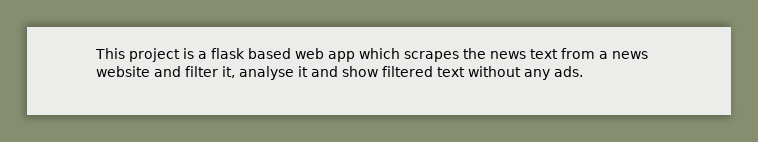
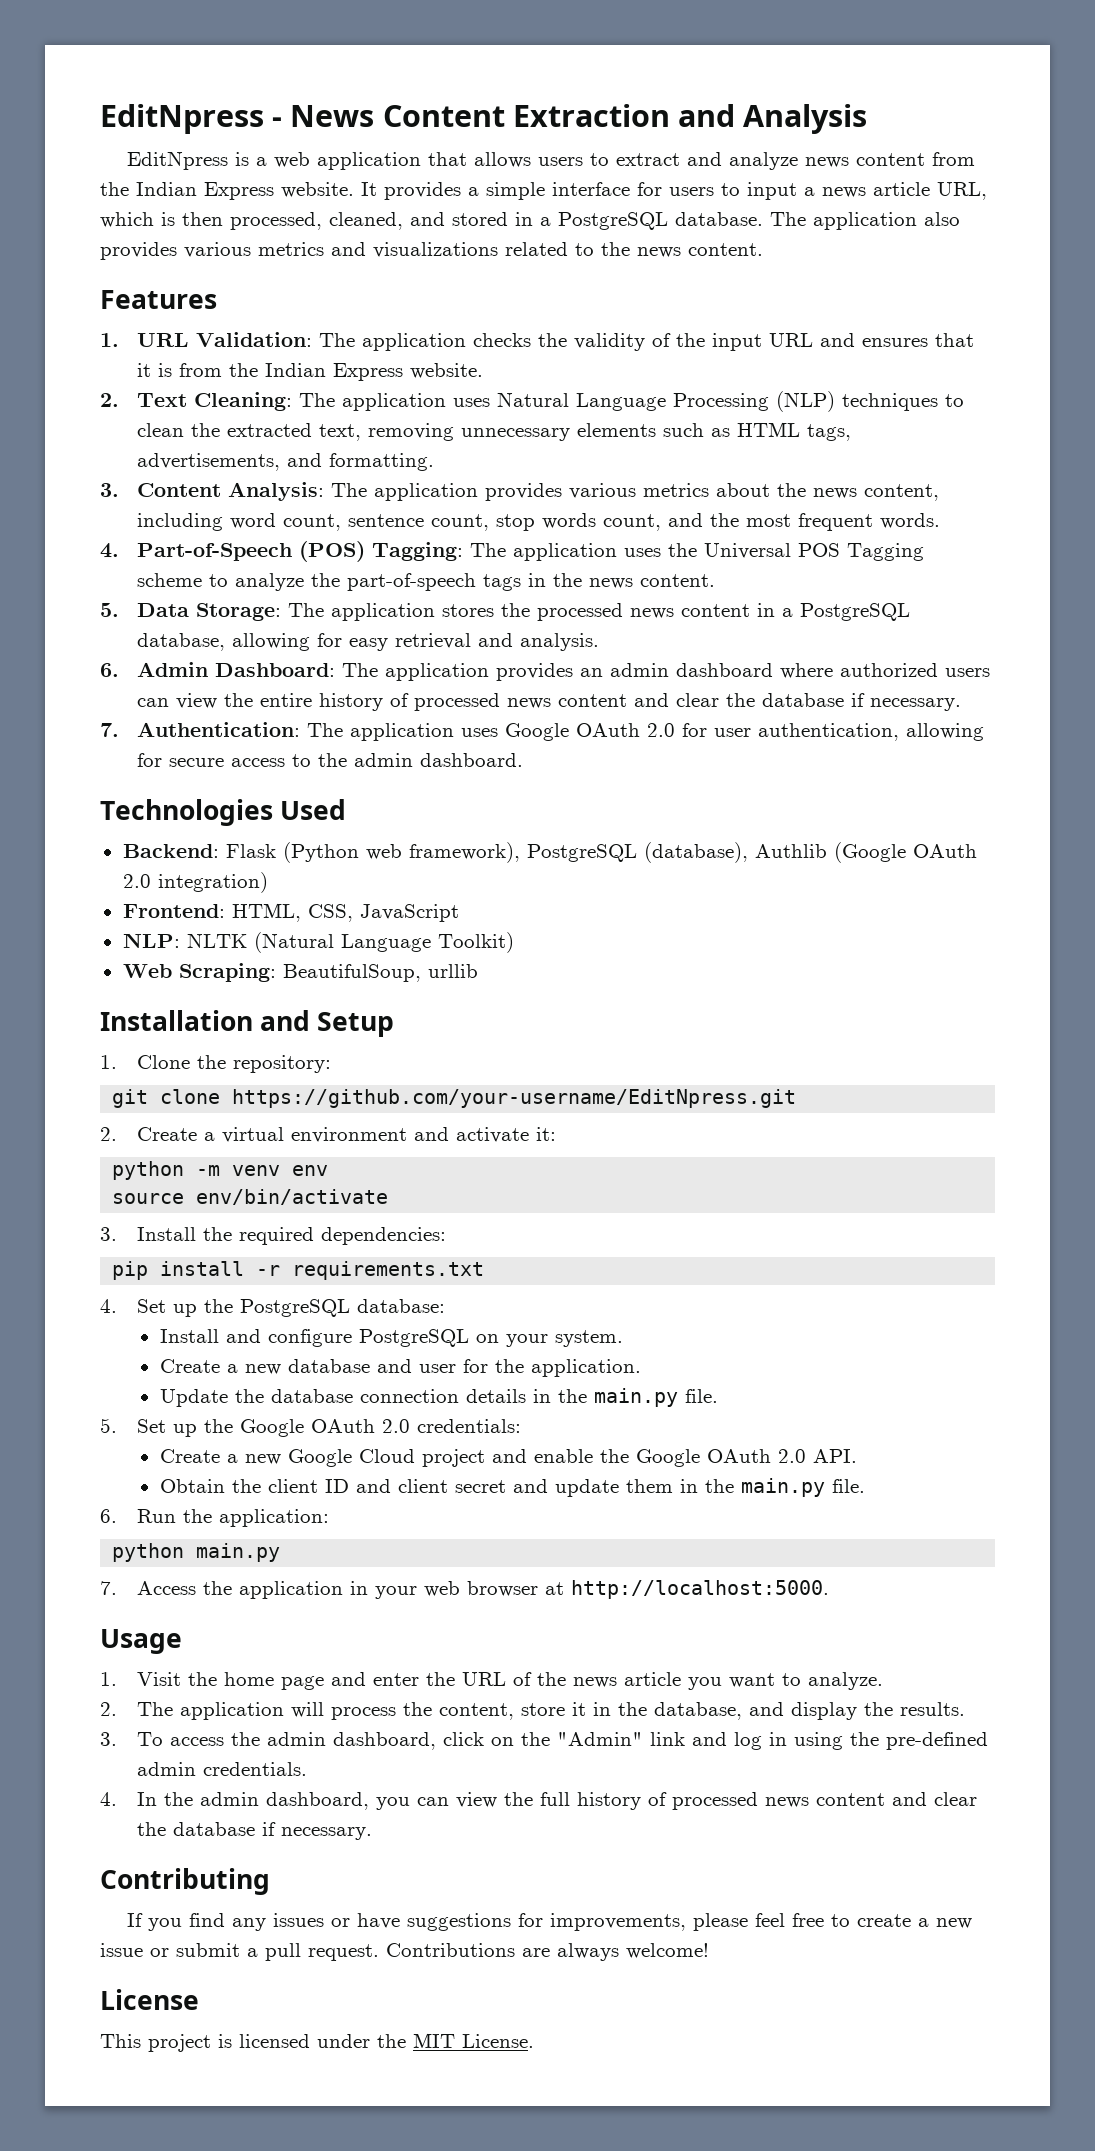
- This project is a flask based web app which scrapes the news text from a news website and filter it, analyse it and show filtered text without any ads.
+ EditNpress - News Content Extraction and Analysis
+ EditNpress is a web application that allows users to extract and analyze news content from the Indian Express website. It provides a simple interface for users to input a news article URL, which is then processed, cleaned, and stored in a PostgreSQL database. The application also provides various metrics and visualizations related to the news content.
+ Features
+ 1. URL Validation: The application checks the validity of the input URL and ensures that it is from the Indian Express website.
+ 2. Text Cleaning: The application uses Natural Language Processing (NLP) techniques to clean the extracted text, removing unnecessary elements such as HTML tags, advertisements, and formatting.
+ 3. Content Analysis: The application provides various metrics about the news content, including word count, sentence count, stop words count, and the most frequent words.
+ 4. Part-of-Speech (POS) Tagging: The application uses the Universal POS Tagging scheme to analyze the part-of-speech tags in the news content.
+ 5. Data Storage: The application stores the processed news content in a PostgreSQL database, allowing for easy retrieval and analysis.
+ 6. Admin Dashboard: The application provides an admin dashboard where authorized users can view the entire history of processed news content and clear the database if necessary.
+ 7. Authentication: The application uses Google OAuth 2.0 for user authentication, allowing for secure access to the admin dashboard.
+ Technologies Used
+ Backend: Flask (Python web framework), PostgreSQL (database), Authlib (Google OAuth 2.0 integration)
+ Frontend: HTML, CSS, JavaScript
+ NLP: NLTK (Natural Language Toolkit)
+ Web Scraping: BeautifulSoup, urllib
+ Installation and Setup
+ 1. Clone the repository:
+ git clone https://github.com/your-username/EditNpress.git
+ 2. Create a virtual environment and activate it:
+ python -m venv env
+ source env/bin/activate
+ 3. Install the required dependencies:
+ pip install -r requirements.txt
+ 4. Set up the PostgreSQL database:
+ Install and configure PostgreSQL on your system.
+ Create a new database and user for the application.
+ Update the database connection details in the main.py file.
+ 5. Set up the Google OAuth 2.0 credentials:
+ Create a new Google Cloud project and enable the Google OAuth 2.0 API.
+ Obtain the client ID and client secret and update them in the main.py file.
+ 6. Run the application:
+ python main.py
+ 7. Access the application in your web browser at http://localhost:5000.
+ Usage
+ 1. Visit the home page and enter the URL of the news article you want to analyze.
+ 2. The application will process the content, store it in the database, and display the results.
+ 3. To access the admin dashboard, click on the "Admin" link and log in using the pre-defined admin credentials.
+ 4. In the admin dashboard, you can view the full history of processed news content and clear the database if necessary.
+ Contributing
+ If you find any issues or have suggestions for improvements, please feel free to create a new issue or submit a pull request. Contributions are always welcome!
+ License
+ This project is licensed under the MIT License.

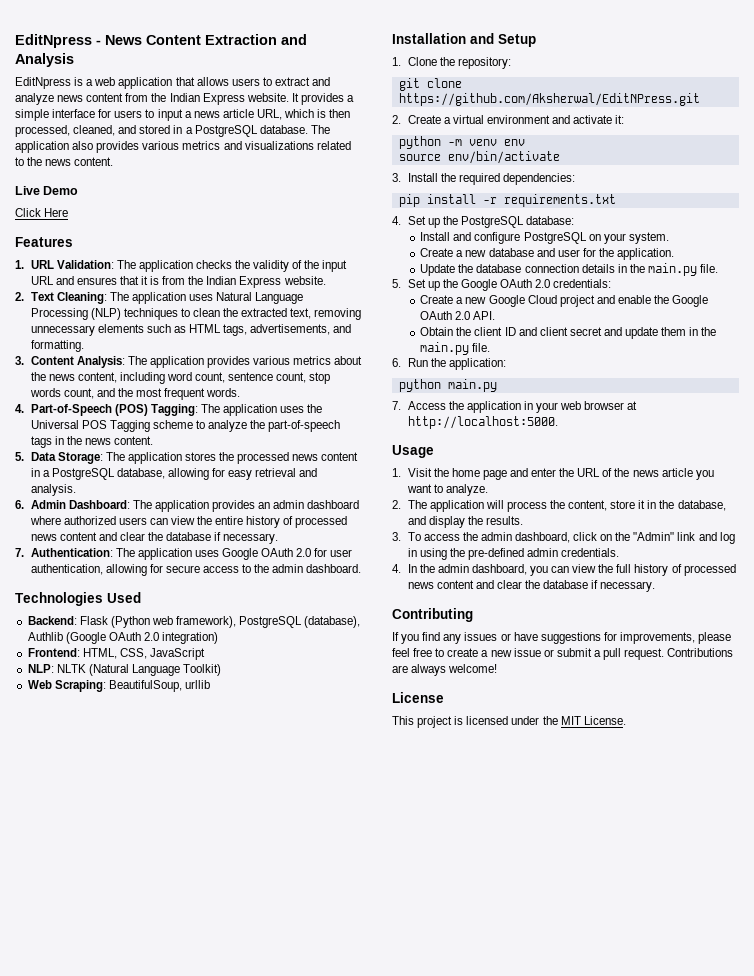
+ Live Demo
+ Click Here
- git clone https://github.com/your-username/EditNpress.git
+ git clone https://github.com/Aksherwal/EditNPress.git

